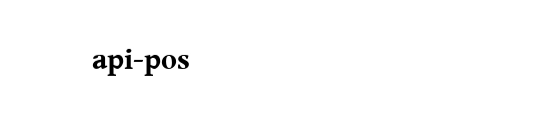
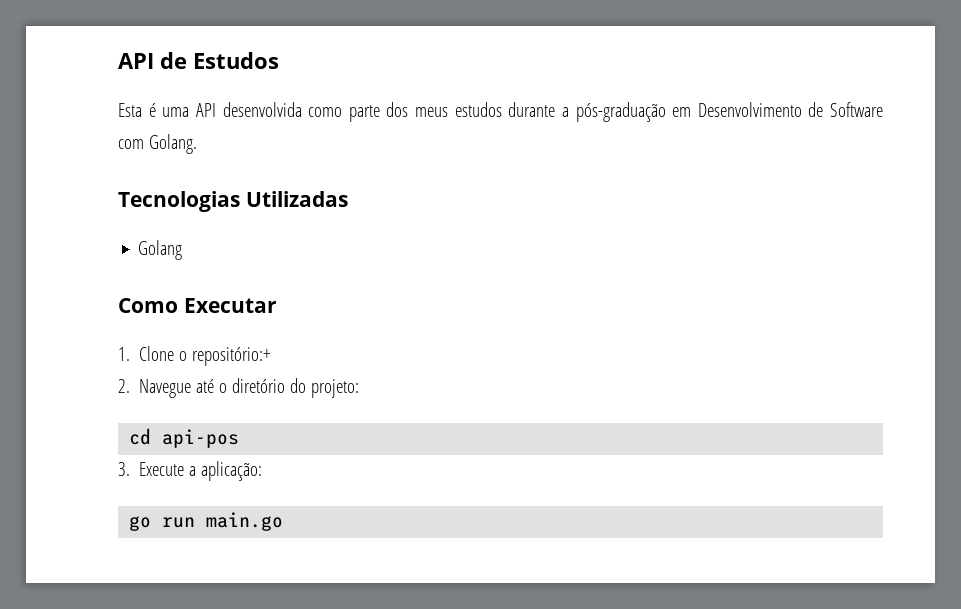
- api-pos
+ API de Estudos
+ Esta é uma API desenvolvida como parte dos meus estudos durante a pós-graduação em Desenvolvimento de Software com Golang.
+ Tecnologias Utilizadas
+ Golang
+ Como Executar
+ 1. Clone o repositório:+
+ 2. Navegue até o diretório do projeto:
+ cd api-pos
+ 3. Execute a aplicação:
+ go run main.go

